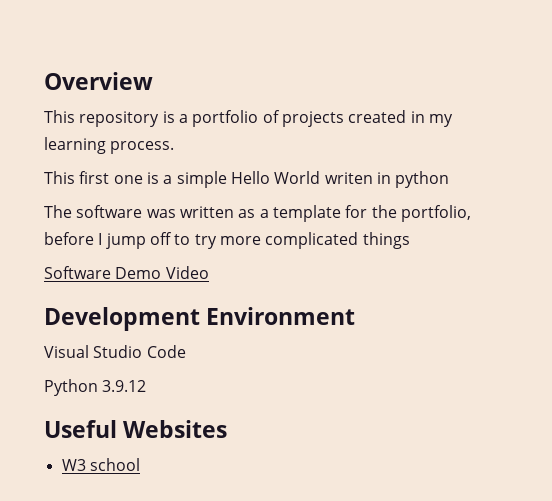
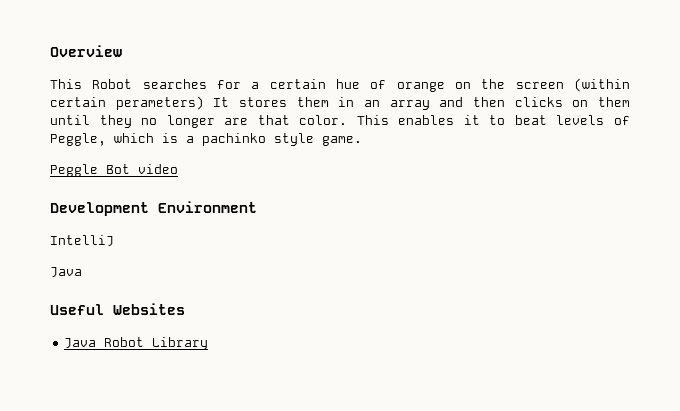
- This repository is a portfolio of projects created in my learning process.
- This first one is a simple Hello World writen in python
- The software was written as a template for the portfolio, before I jump off to try more complicated things
- Software Demo Video
+ This Robot searches for a certain hue of orange on the screen (within certain perameters) It stores them in an array and then clicks on them until they no longer are that color. This enables it to beat levels of Peggle, which is a pachinko style game.
+ Peggle Bot video
  Development Environment
- Visual Studio Code
- Python 3.9.12
+ IntelliJ
+ Java
- W3 school
+ Java Robot Library

